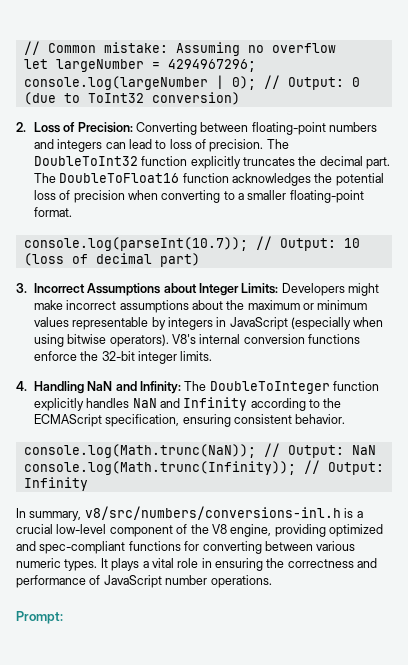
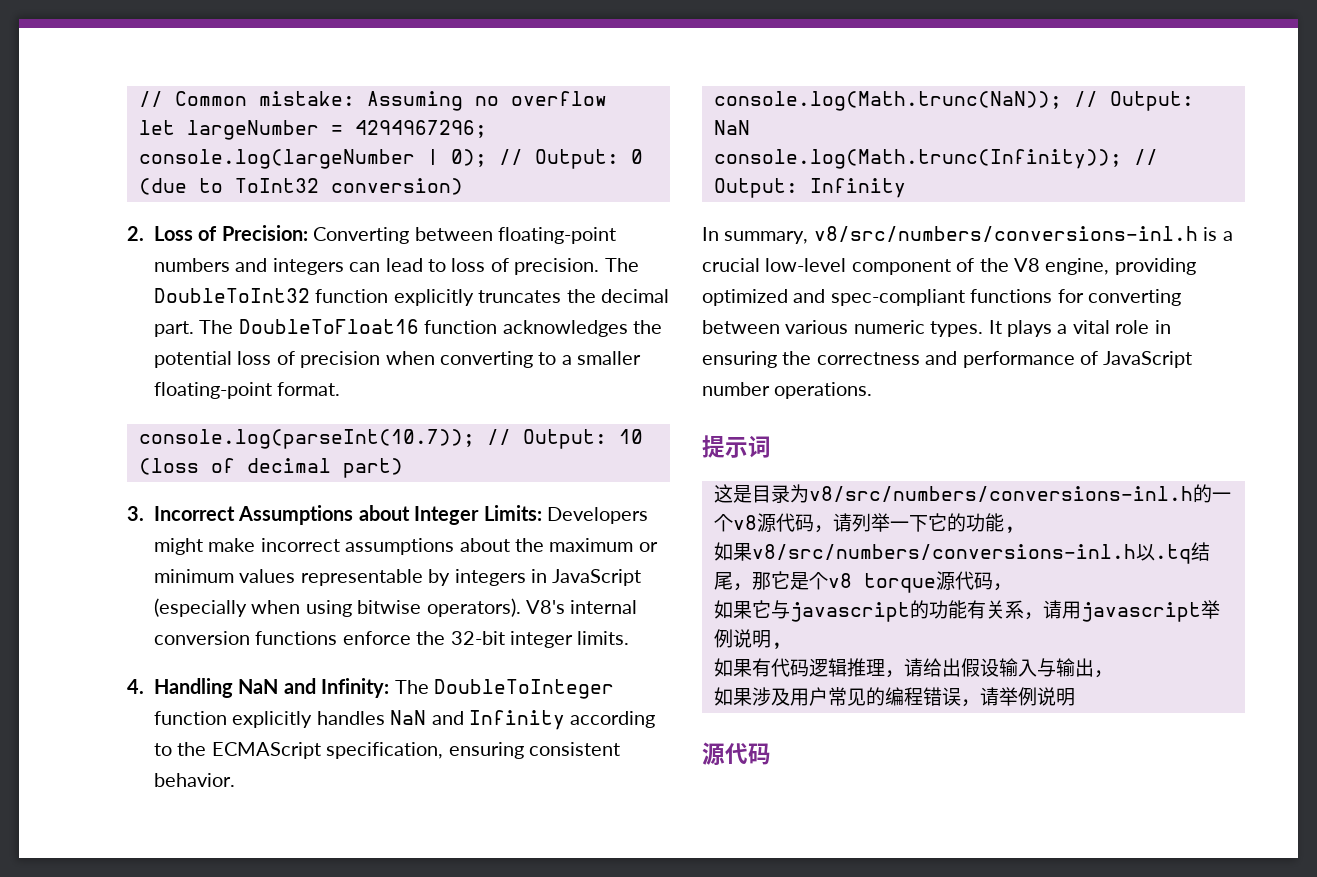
- Prompt:
+ 提示词
+ 这是目录为v8/src/numbers/conversions-inl.h的一个v8源代码，请列举一下它的功能,
+ 如果v8/src/numbers/conversions-inl.h以.tq结尾，那它是个v8 torque源代码，
+ 如果它与javascript的功能有关系，请用javascript举例说明,
+ 如果有代码逻辑推理，请给出假设输入与输出，
+ 如果涉及用户常见的编程错误，请举例说明
+ 源代码

